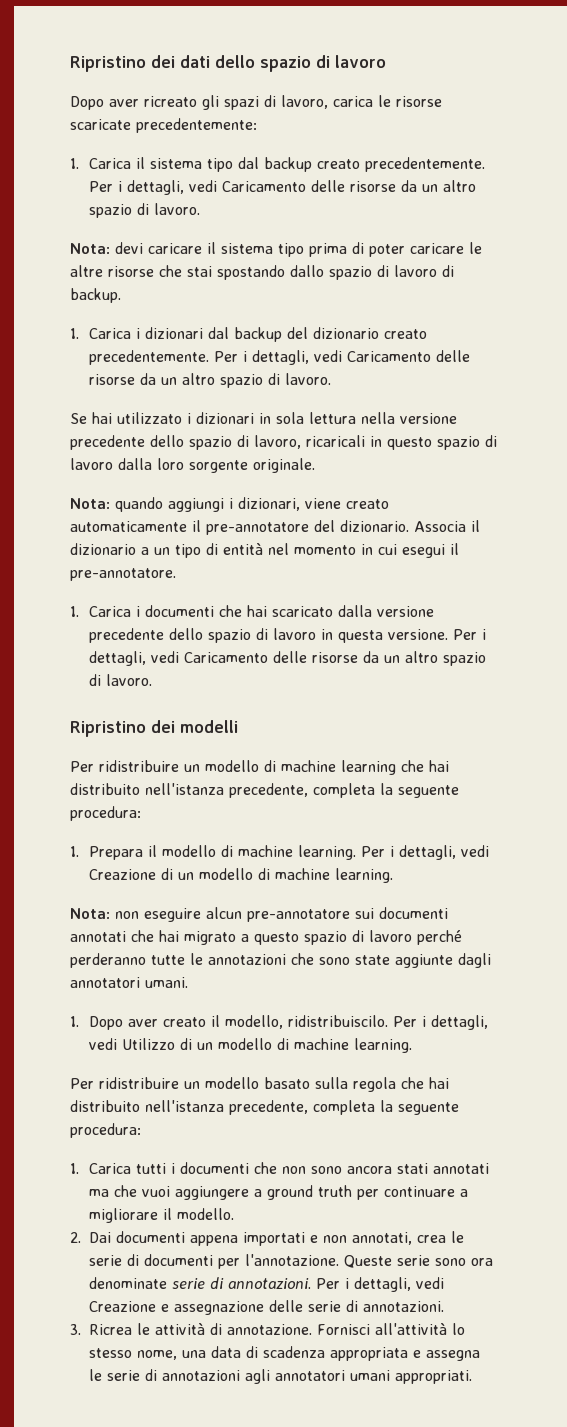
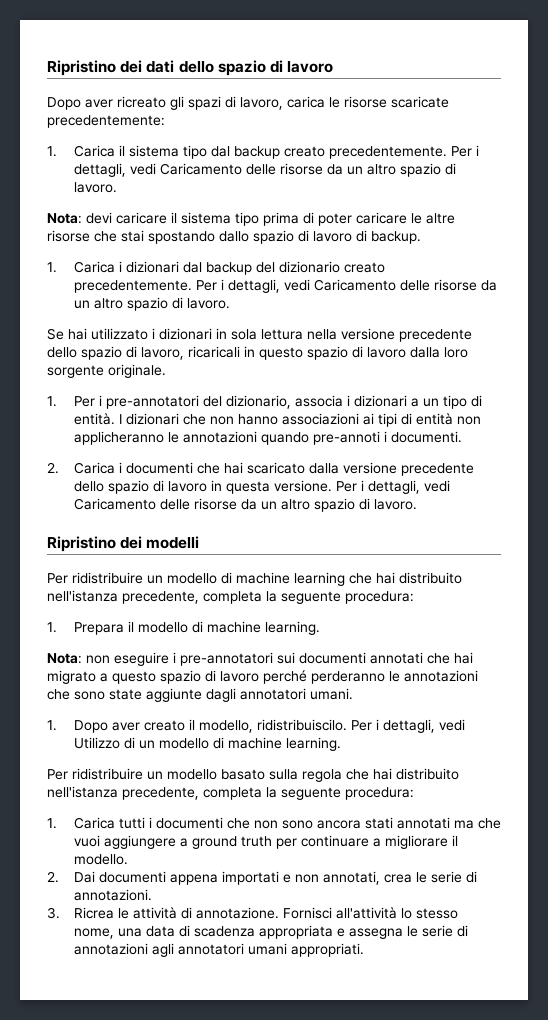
- Nota: quando aggiungi i dizionari, viene creato automaticamente il pre-annotatore del dizionario. Associa il dizionario a un tipo di entità nel momento in cui esegui il pre-annotatore.
- 1. Carica i documenti che hai scaricato dalla versione precedente dello spazio di lavoro in questa versione.
+ 1. Per i pre-annotatori del dizionario, associa i dizionari a un tipo di entità. I dizionari che non hanno associazioni ai tipi di entità non applicheranno le annotazioni quando pre-annoti i documenti.
+ 2. Carica i documenti che hai scaricato dalla versione precedente dello spazio di lavoro in questa versione.
- Per i dettagli, vedi Creazione di un modello di machine learning.
- Nota: non eseguire alcun pre-annotatore sui documenti annotati che hai migrato a questo spazio di lavoro perché perderanno tutte le annotazioni che sono state aggiunte dagli annotatori umani.
+ Nota: non eseguire i pre-annotatori sui documenti annotati che hai migrato a questo spazio di lavoro perché perderanno le annotazioni che sono state aggiunte dagli annotatori umani.
- 2. Dai documenti appena importati e non annotati, crea le serie di documenti per l'annotazione. Queste serie sono ora denominate serie di annotazioni. Per i dettagli, vedi Creazione e assegnazione delle serie di annotazioni.
+ 2. Dai documenti appena importati e non annotati, crea le serie di annotazioni.

